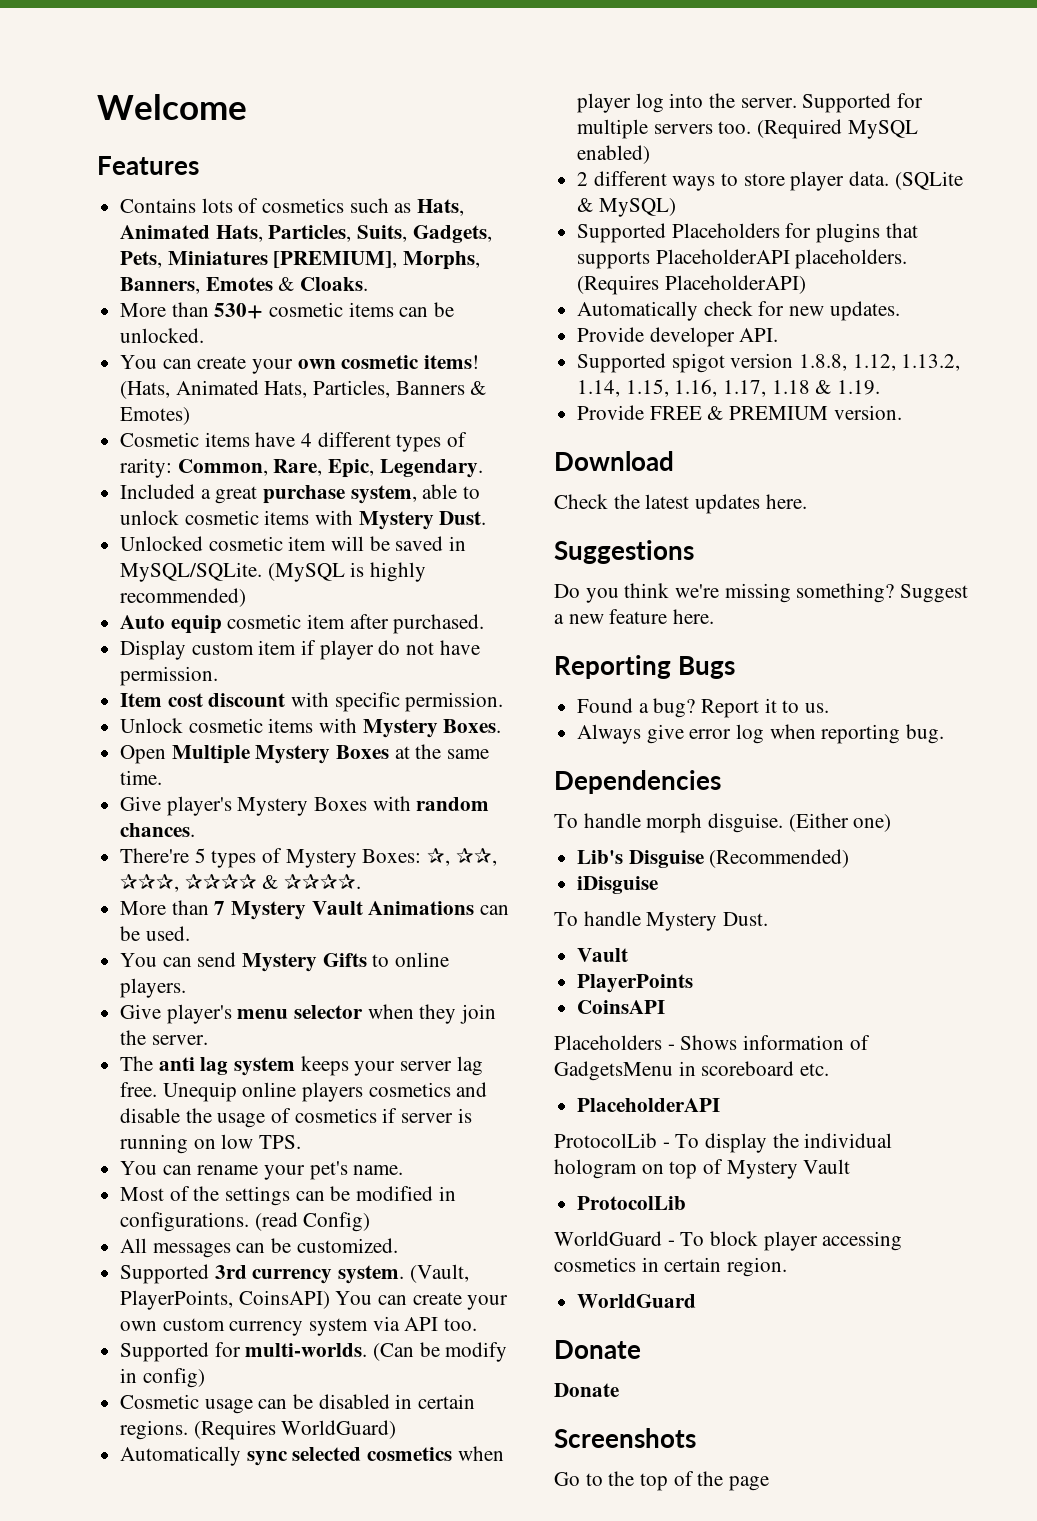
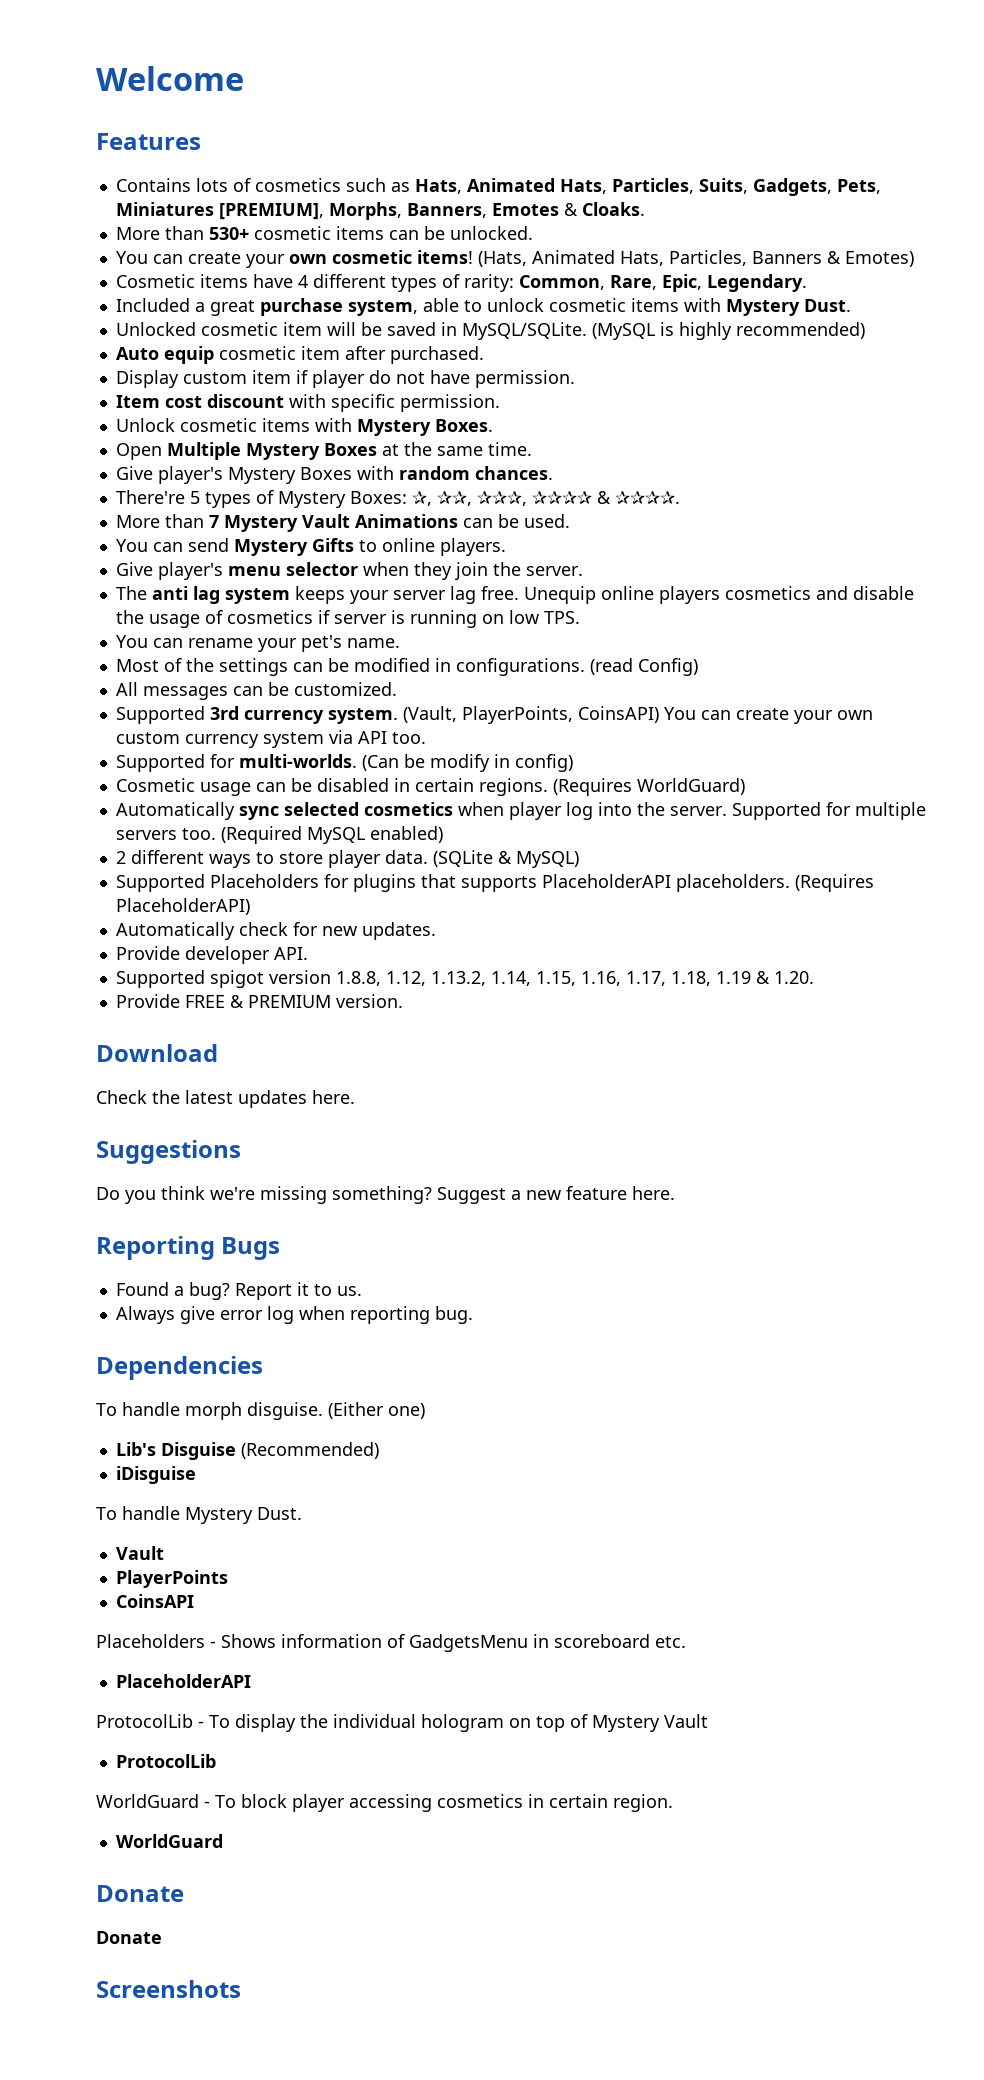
- Supported spigot version 1.8.8, 1.12, 1.13.2, 1.14, 1.15, 1.16, 1.17, 1.18 & 1.19.
+ Supported spigot version 1.8.8, 1.12, 1.13.2, 1.14, 1.15, 1.16, 1.17, 1.18, 1.19 & 1.20.
- Go to the top of the page

